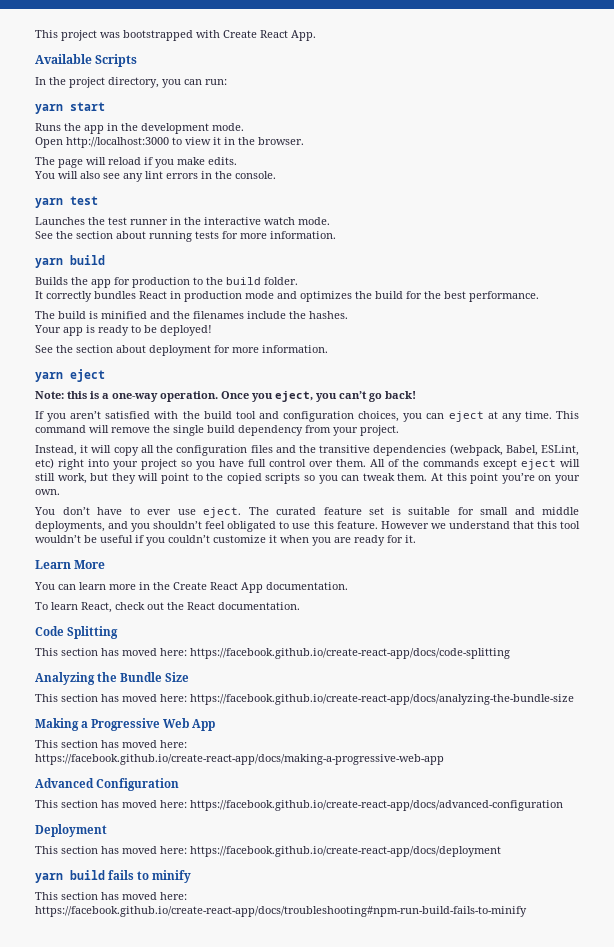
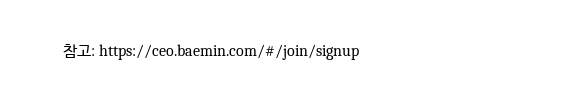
- This project was bootstrapped with Create React App.
- Available Scripts
- In the project directory, you can run:
- yarn start
- Runs the app in the development mode.
- Open http://localhost:3000 to view it in the browser.
- The page will reload if you make edits.
- You will also see any lint errors in the console.
- yarn test
- Launches the test runner in the interactive watch mode.
- See the section about running tests for more information.
- yarn build
- Builds the app for production to the build folder.
- It correctly bundles React in production mode and optimizes the build for the best performance.
- The build is minified and the filenames include the hashes.
- Your app is ready to be deployed!
- See the section about deployment for more information.
- yarn eject
- Note: this is a one-way operation. Once you eject, you can’t go back!
- If you aren’t satisfied with the build tool and configuration choices, you can eject at any time. This command will remove the single build dependency from your project.
- Instead, it will copy all the configuration files and the transitive dependencies (webpack, Babel, ESLint, etc) right into your project so you have full control over them. All of the commands except eject will still work, but they will point to the copied scripts so you can tweak them. At this point you’re on your own.
- You don’t have to ever use eject. The curated feature set is suitable for small and middle deployments, and you shouldn’t feel obligated to use this feature. However we understand that this tool wouldn’t be useful if you couldn’t customize it when you are ready for it.
- Learn More
- You can learn more in the Create React App documentation.
- To learn React, check out the React documentation.
- Code Splitting
- This section has moved here: https://facebook.github.io/create-react-app/docs/code-splitting
- Analyzing the Bundle Size
- This section has moved here: https://facebook.github.io/create-react-app/docs/analyzing-the-bundle-size
- Making a Progressive Web App
- This section has moved here: https://facebook.github.io/create-react-app/docs/making-a-progressive-web-app
- Advanced Configuration
- This section has moved here: https://facebook.github.io/create-react-app/docs/advanced-configuration
- Deployment
- This section has moved here: https://facebook.github.io/create-react-app/docs/deployment
- yarn build fails to minify
- This section has moved here: https://facebook.github.io/create-react-app/docs/troubleshooting#npm-run-build-fails-to-minify
+ 참고: https://ceo.baemin.com/#/join/signup

